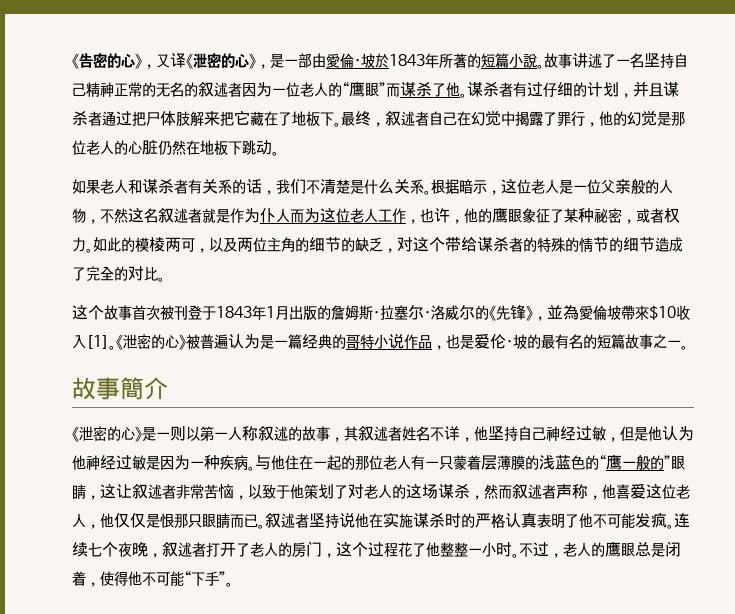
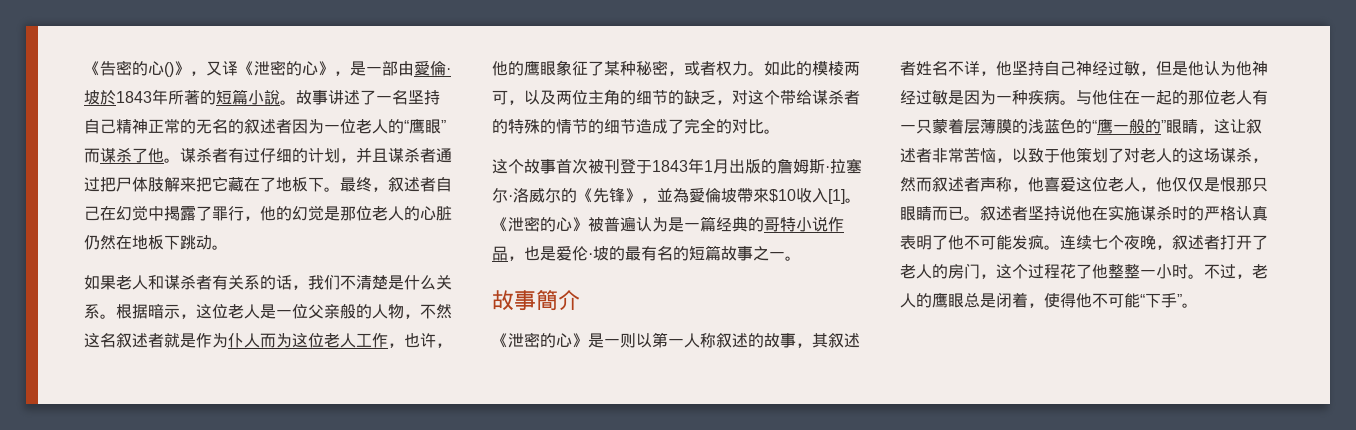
- 《告密的心》，又译《泄密的心》，是一部由愛倫·坡於1843年所著的短篇小說。
+ 《告密的心()》，又译《泄密的心》，是一部由愛倫·坡於1843年所著的短篇小說。

